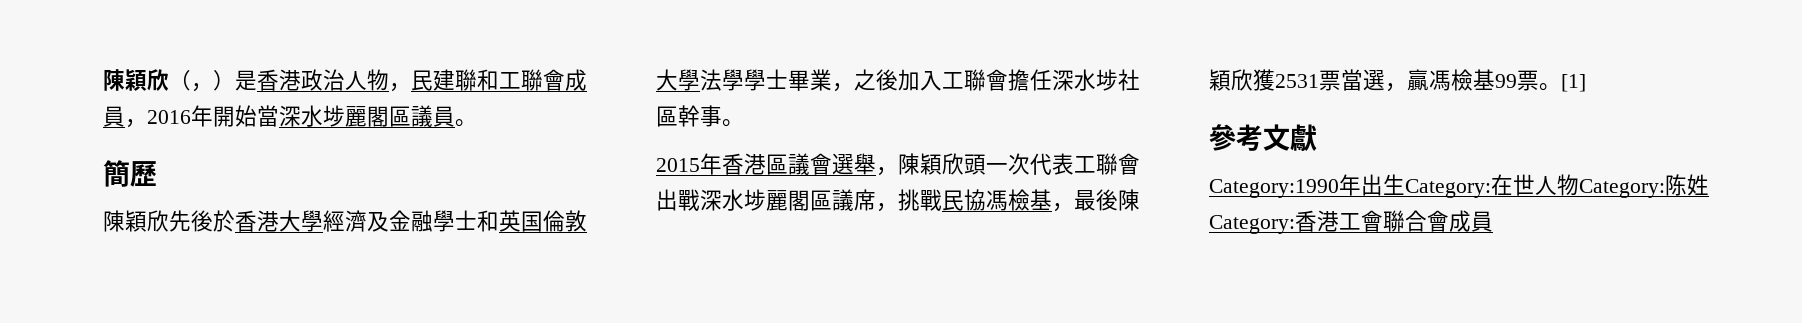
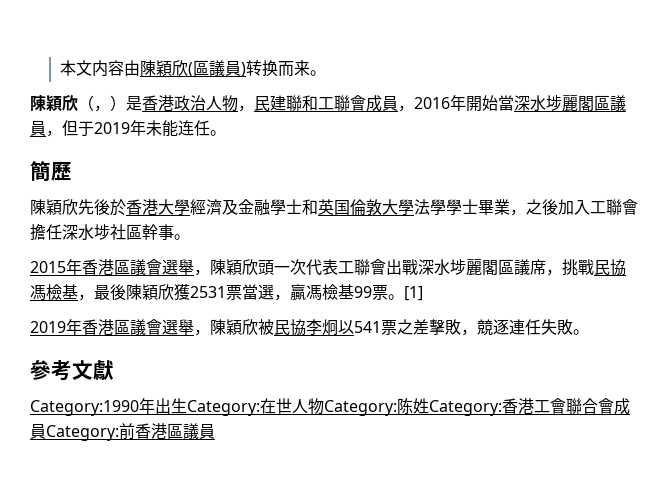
+ 本文内容由陳穎欣(區議員)转换而来。
- 陳穎欣（，）是香港政治人物，民建聯和工聯會成員，2016年開始當深水埗麗閣區議員。
+ 陳穎欣（，）是香港政治人物，民建聯和工聯會成員，2016年開始當深水埗麗閣區議員，但于2019年未能连任。
+ 2019年香港區議會選舉，陳穎欣被民協李炯以541票之差擊敗，競逐連任失敗。
- Category:1990年出生Category:在世人物Category:陈姓Category:香港工會聯合會成員
+ Category:1990年出生Category:在世人物Category:陈姓Category:香港工會聯合會成員Category:前香港區議員

